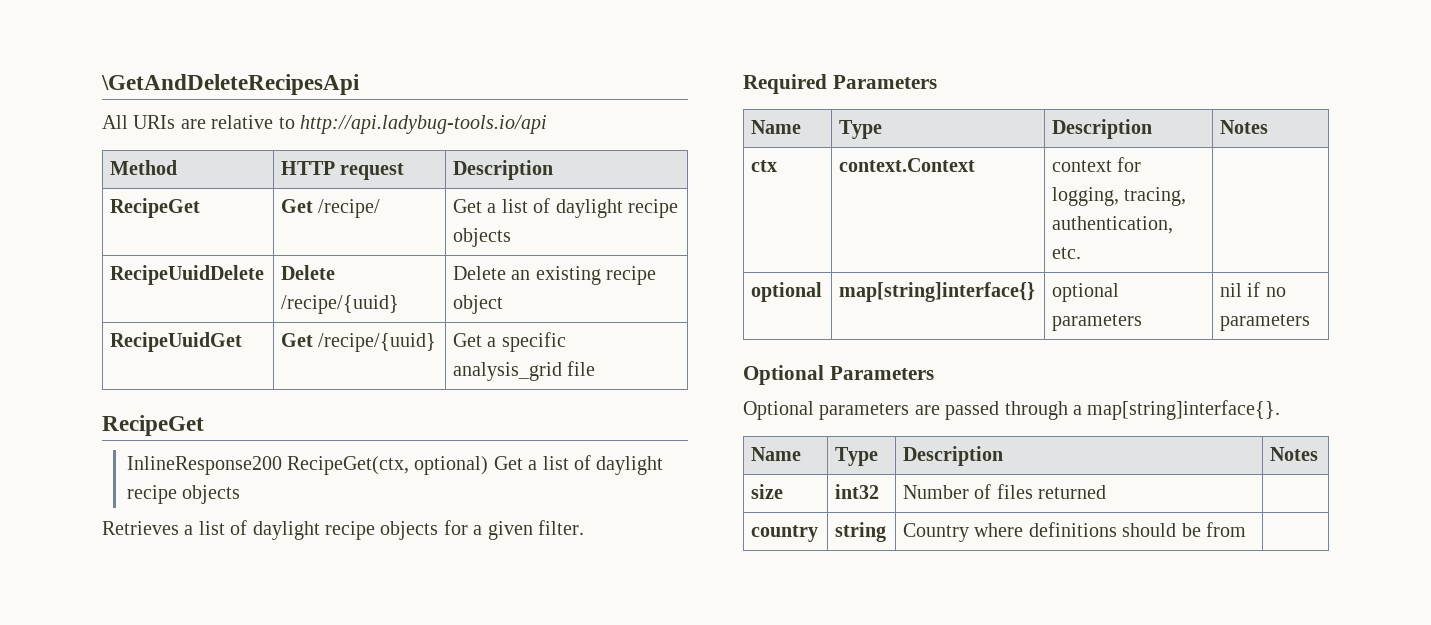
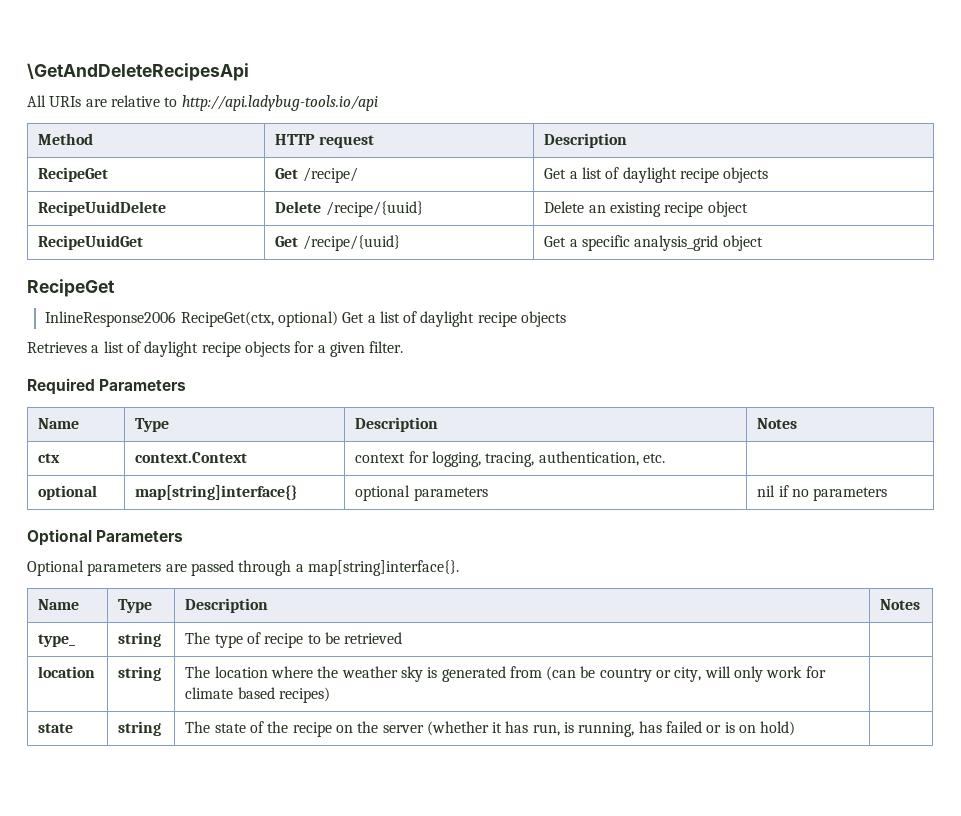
- RecipeUuidGet | Get /recipe/{uuid} | Get a specific analysis_grid file
+ RecipeUuidGet | Get /recipe/{uuid} | Get a specific analysis_grid object
- InlineResponse200 RecipeGet(ctx, optional) Get a list of daylight recipe objects
+ InlineResponse2006 RecipeGet(ctx, optional) Get a list of daylight recipe objects
- size | int32 | Number of files returned |
- country | string | Country where definitions should be from |
+ type_ | string | The type of recipe to be retrieved |
+ location | string | The location where the weather sky is generated from (can be country or city, will only work for climate based recipes) |
+ state | string | The state of the recipe on the server (whether it has run, is running, has failed or is on hold) |

